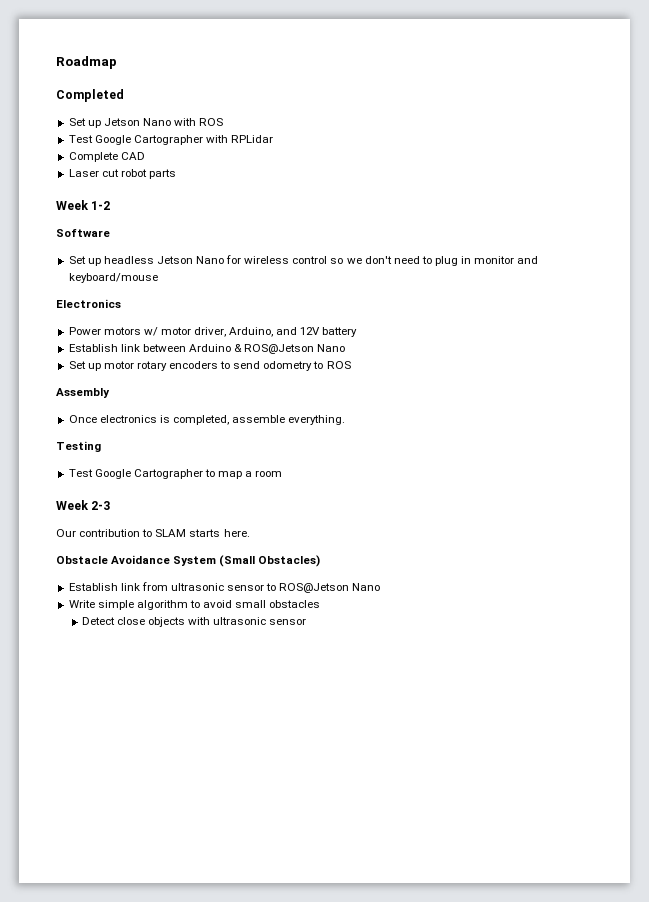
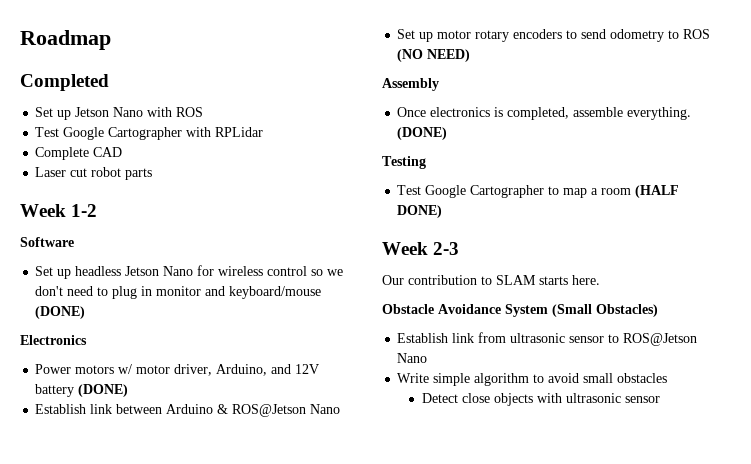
- Set up headless Jetson Nano for wireless control so we don't need to plug in monitor and keyboard/mouse
+ Set up headless Jetson Nano for wireless control so we don't need to plug in monitor and keyboard/mouse (DONE)
- Power motors w/ motor driver, Arduino, and 12V battery
+ Power motors w/ motor driver, Arduino, and 12V battery (DONE)
- Set up motor rotary encoders to send odometry to ROS
+ Set up motor rotary encoders to send odometry to ROS (NO NEED)
- Once electronics is completed, assemble everything.
+ Once electronics is completed, assemble everything. (DONE)
- Test Google Cartographer to map a room
+ Test Google Cartographer to map a room (HALF DONE)

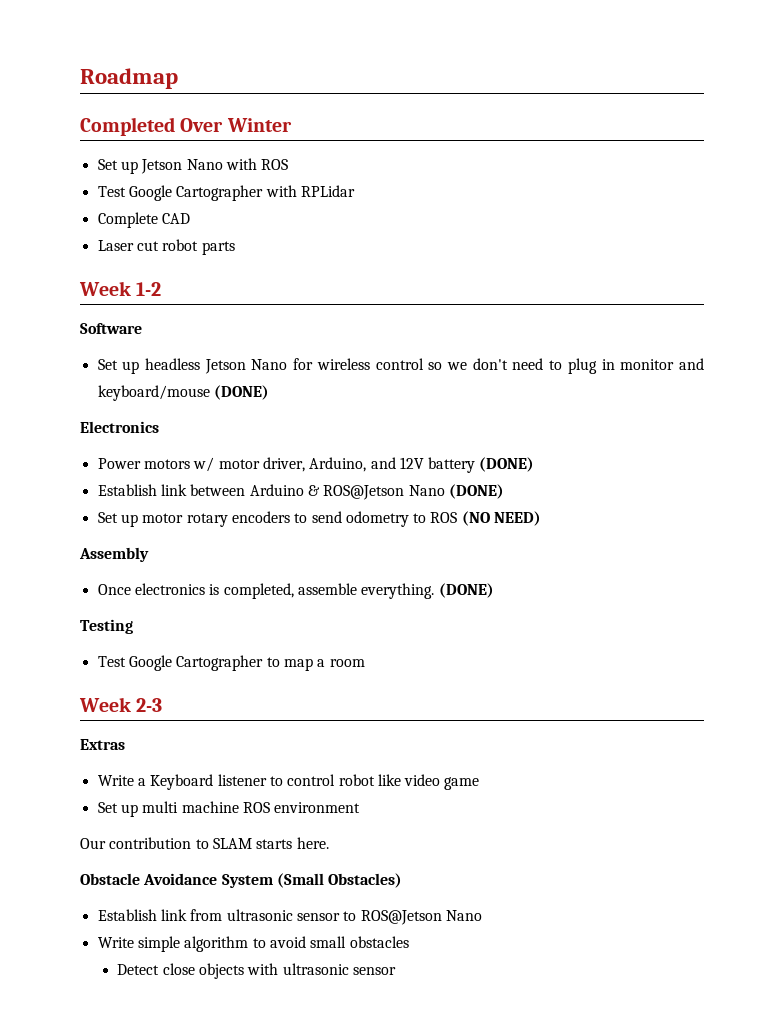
- Completed
+ Completed Over Winter
- Establish link between Arduino & ROS@Jetson Nano
+ Establish link between Arduino & ROS@Jetson Nano (DONE)
- Test Google Cartographer to map a room (HALF DONE)
+ Test Google Cartographer to map a room
+ Extras
+ Write a Keyboard listener to control robot like video game
+ Set up multi machine ROS environment

